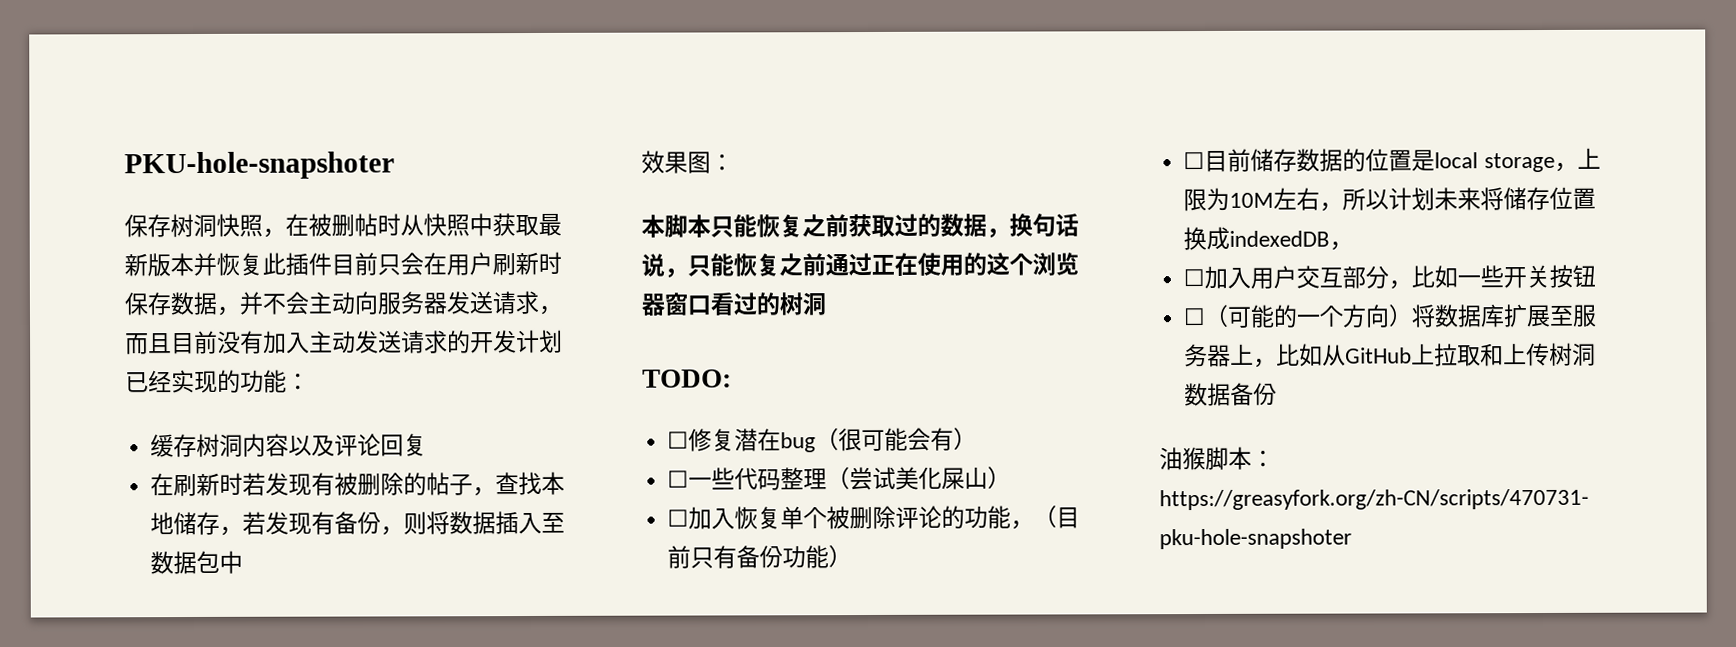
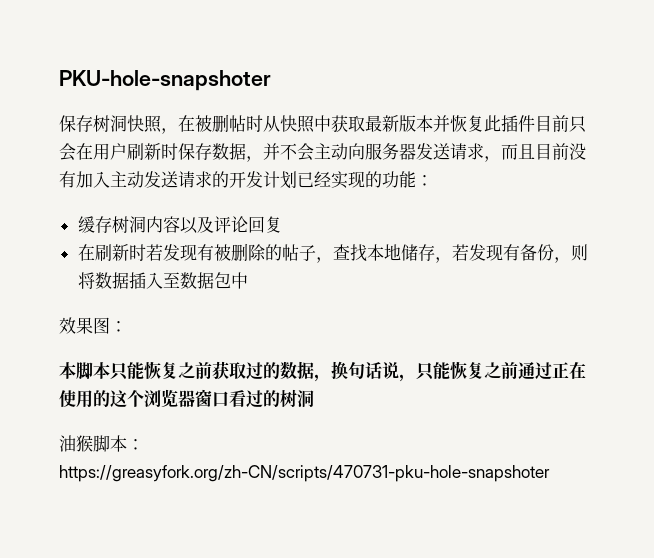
- TODO:
- ☐修复潜在bug（很可能会有）
- ☐一些代码整理（尝试美化屎山）
- ☐加入恢复单个被删除评论的功能，（目前只有备份功能）
- ☐目前储存数据的位置是local storage，上限为10M左右，所以计划未来将储存位置换成indexedDB，
- ☐加入用户交互部分，比如一些开关按钮
- ☐（可能的一个方向）将数据库扩展至服务器上，比如从GitHub上拉取和上传树洞数据备份

